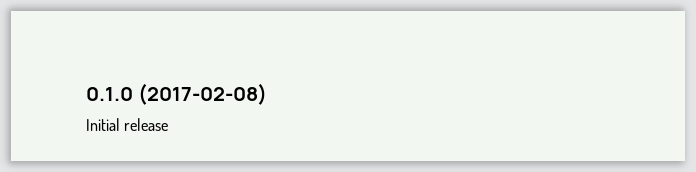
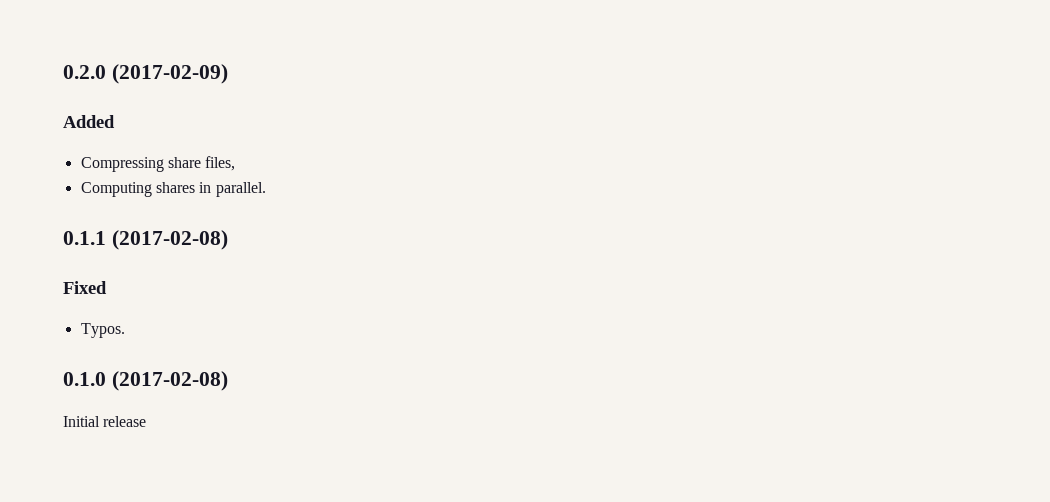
+ 0.2.0 (2017-02-09)
+ Added
+ Compressing share files,
+ Computing shares in parallel.
+ 0.1.1 (2017-02-08)
+ Fixed
+ Typos.

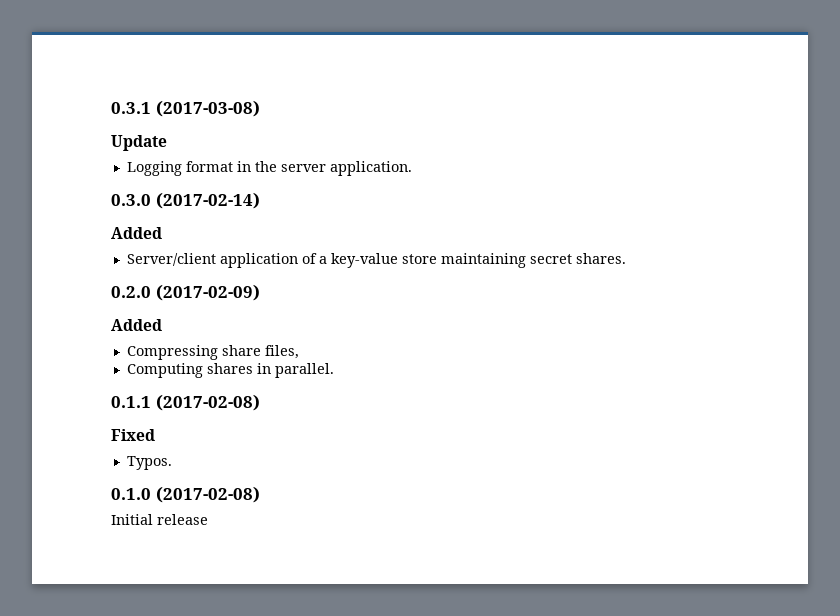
+ 0.3.1 (2017-03-08)
+ Update
+ Logging format in the server application.
+ 0.3.0 (2017-02-14)
+ Added
+ Server/client application of a key-value store maintaining secret shares.

